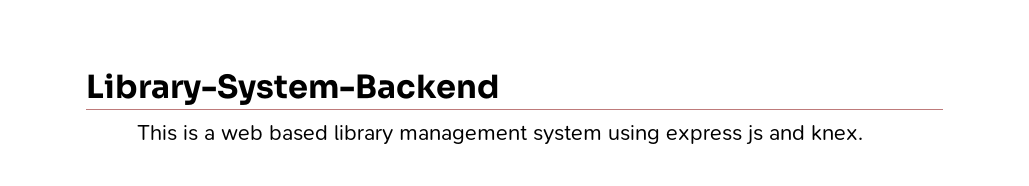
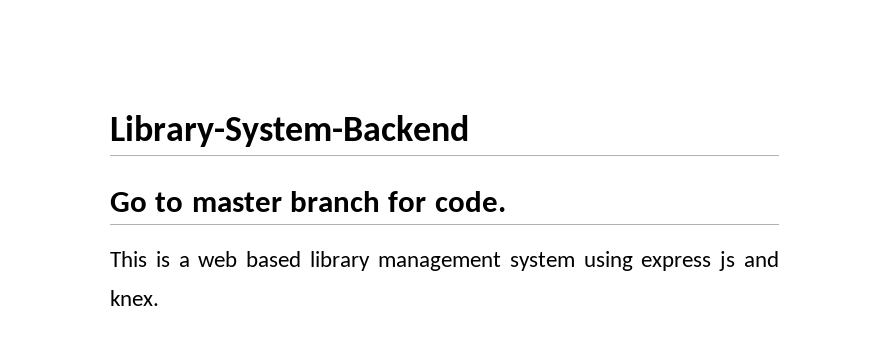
+ Go to master branch for code.

